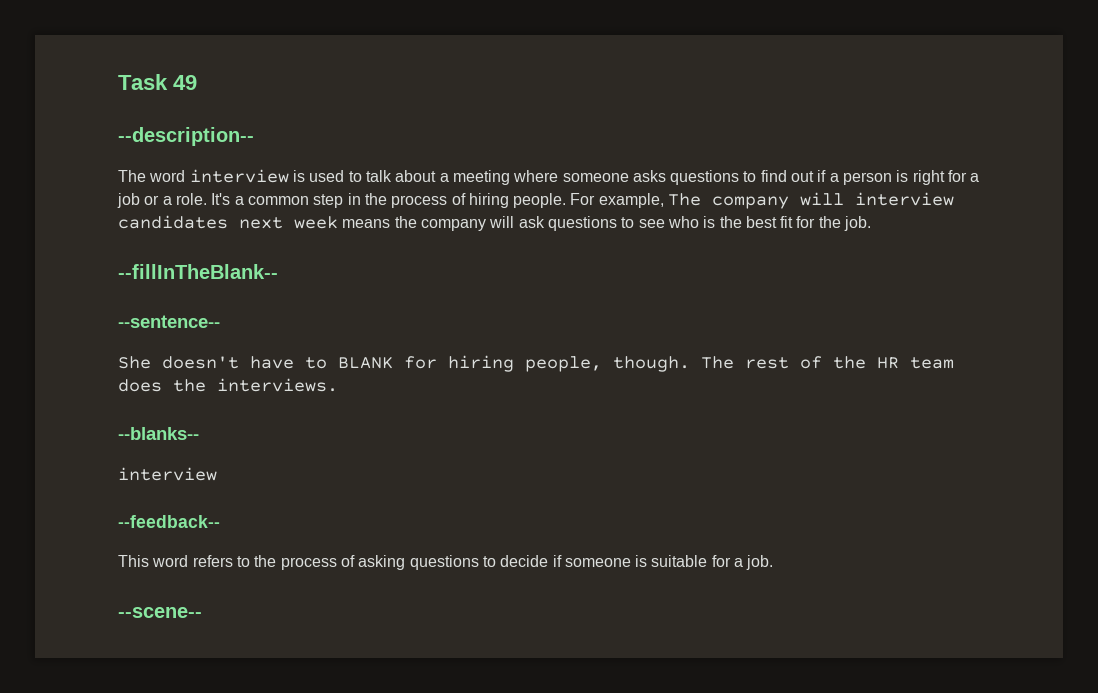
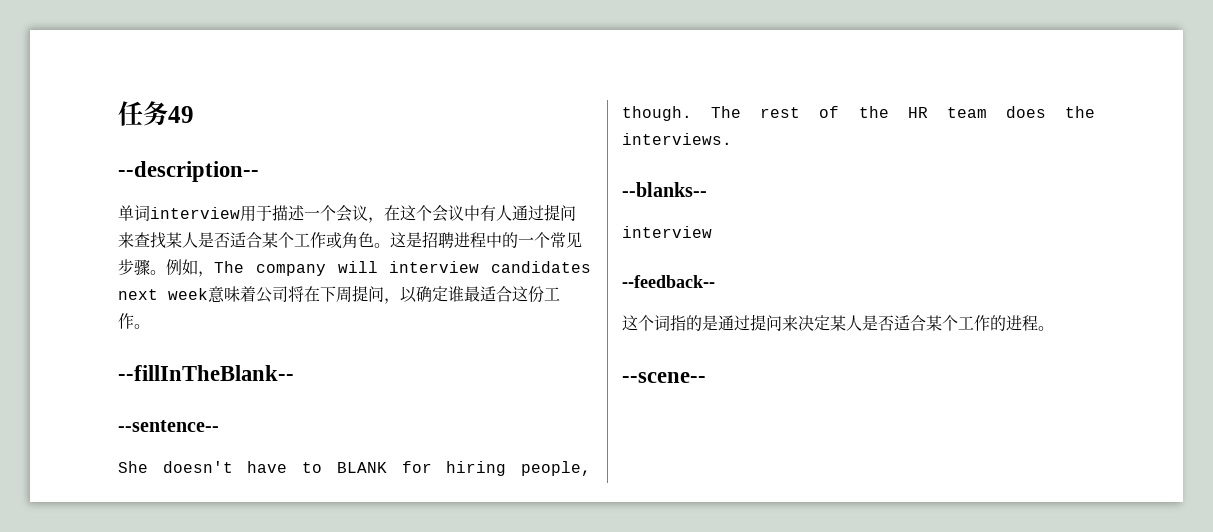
- Task 49
+ 任务49
- The word interview is used to talk about a meeting where someone asks questions to find out if a person is right for a job or a role. It's a common step in the process of hiring people. For example, The company will interview candidates next week means the company will ask questions to see who is the best fit for the job.
+ 单词interview用于描述一个会议，在这个会议中有人通过提问来查找某人是否适合某个工作或角色。这是招聘进程中的一个常见步骤。例如，The company will interview candidates next week意味着公司将在下周提问，以确定谁最适合这份工作。
- This word refers to the process of asking questions to decide if someone is suitable for a job.
+ 这个词指的是通过提问来决定某人是否适合某个工作的进程。

